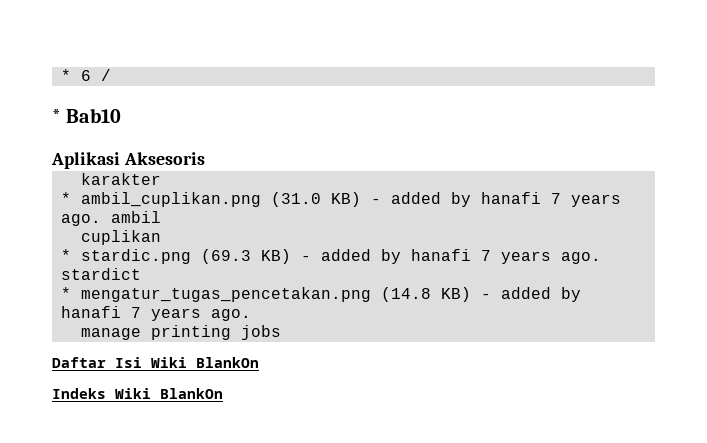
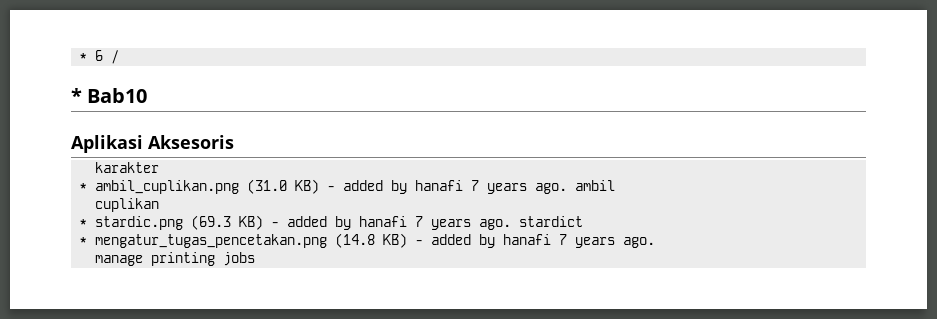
- Daftar Isi Wiki BlankOn
- Indeks Wiki BlankOn

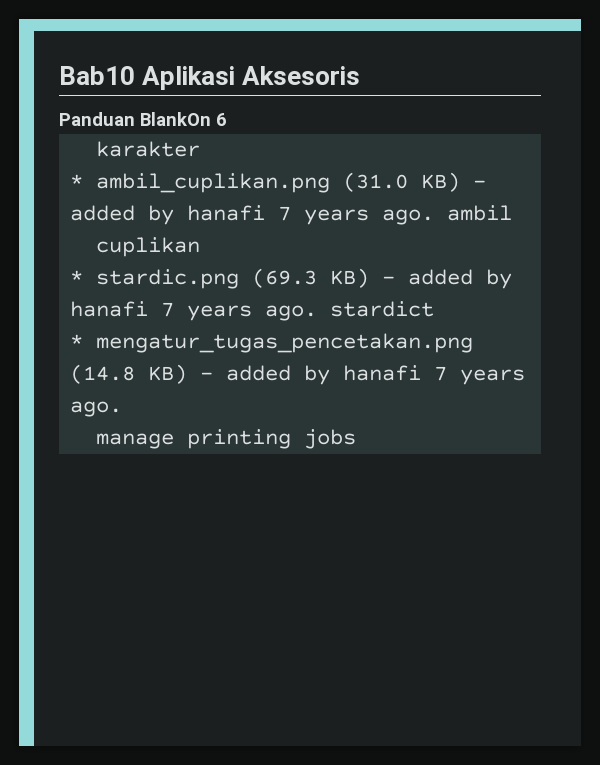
- * 6 /
- * Bab10
- Aplikasi Aksesoris
+ Bab10 Aplikasi Aksesoris
+ Panduan BlankOn 6

